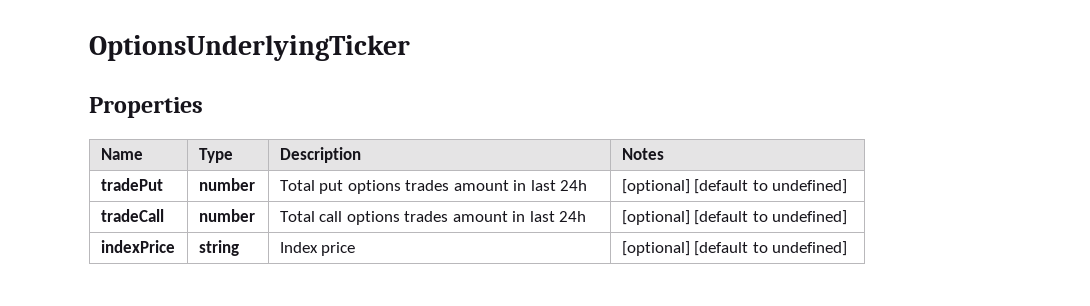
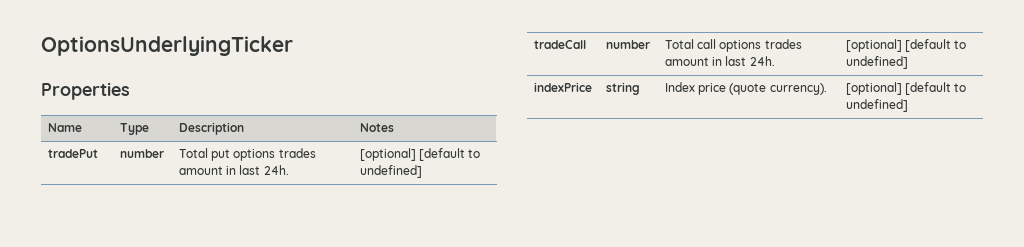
- tradePut | number | Total put options trades amount in last 24h | [optional] [default to undefined]
+ tradePut | number | Total put options trades amount in last 24h. | [optional] [default to undefined]
- tradeCall | number | Total call options trades amount in last 24h | [optional] [default to undefined]
+ tradeCall | number | Total call options trades amount in last 24h. | [optional] [default to undefined]
- indexPrice | string | Index price | [optional] [default to undefined]
+ indexPrice | string | Index price (quote currency). | [optional] [default to undefined]

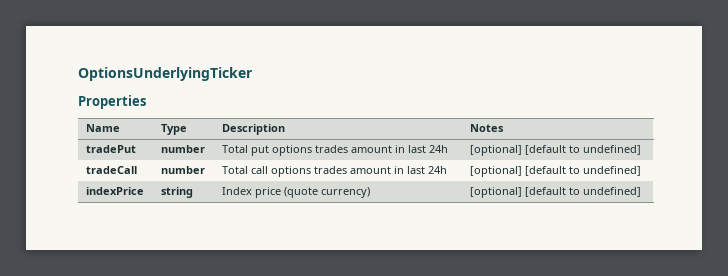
- tradePut | number | Total put options trades amount in last 24h. | [optional] [default to undefined]
+ tradePut | number | Total put options trades amount in last 24h | [optional] [default to undefined]
- tradeCall | number | Total call options trades amount in last 24h. | [optional] [default to undefined]
+ tradeCall | number | Total call options trades amount in last 24h | [optional] [default to undefined]
- indexPrice | string | Index price (quote currency). | [optional] [default to undefined]
+ indexPrice | string | Index price (quote currency) | [optional] [default to undefined]

